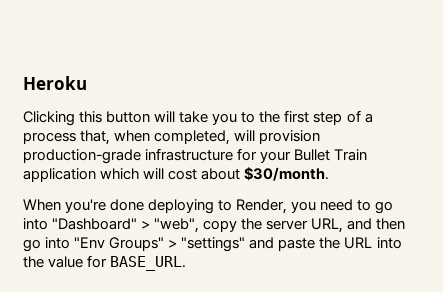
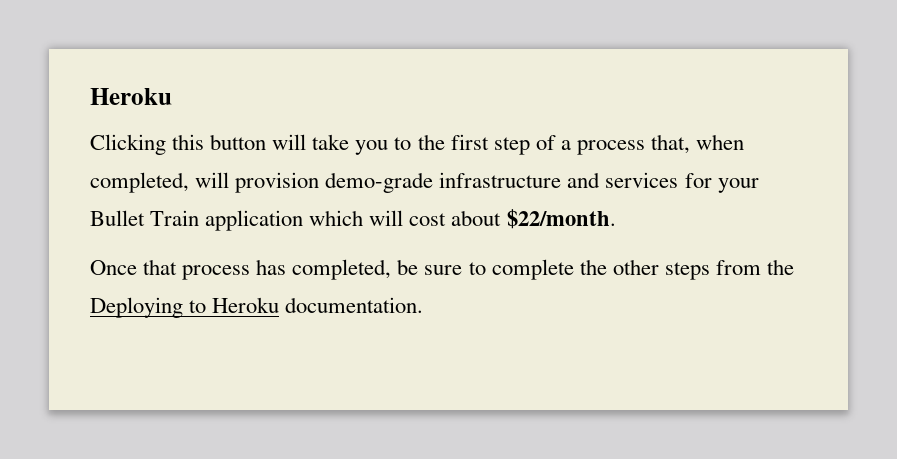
- Clicking this button will take you to the first step of a process that, when completed, will provision production-grade infrastructure for your Bullet Train application which will cost about $30/month.
- When you're done deploying to Render, you need to go into "Dashboard" > "web", copy the server URL, and then go into "Env Groups" > "settings" and paste the URL into the value for BASE_URL.
+ Clicking this button will take you to the first step of a process that, when completed, will provision demo-grade infrastructure and services for your Bullet Train application which will cost about $22/month.
+ Once that process has completed, be sure to complete the other steps from the Deploying to Heroku documentation.

